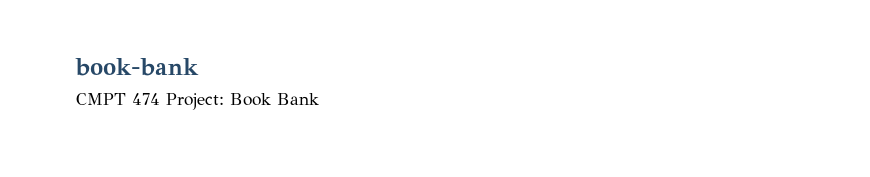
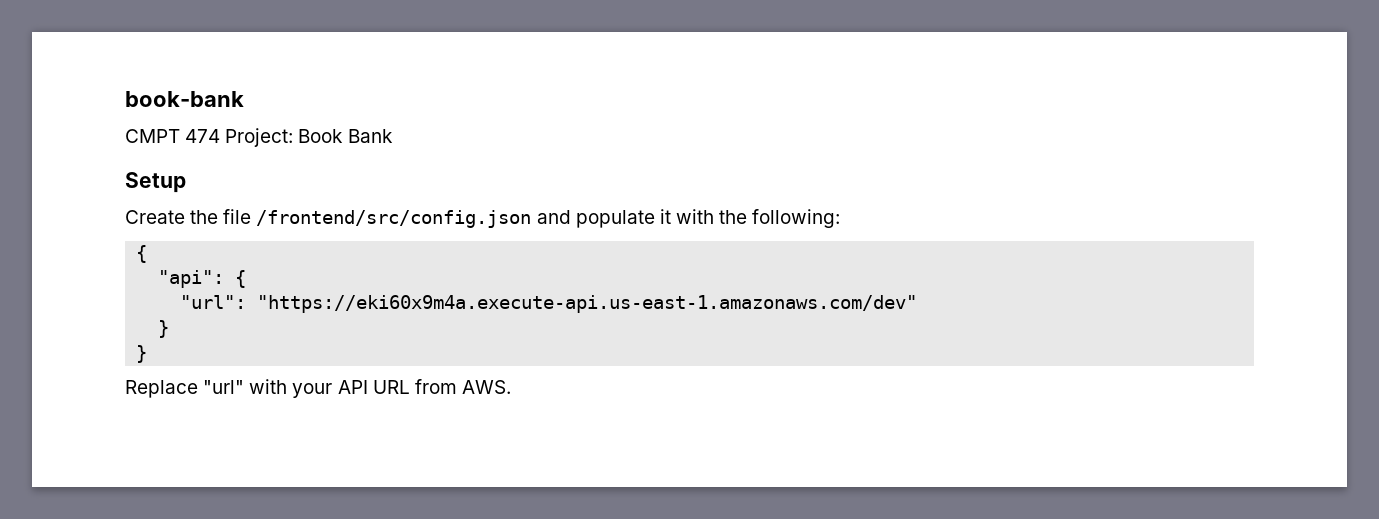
+ Setup
+ Create the file /frontend/src/config.json and populate it with the following:
+ {
+ "api": {
+ "url": "https://eki60x9m4a.execute-api.us-east-1.amazonaws.com/dev"
+ }
+ }
+ Replace "url" with your API URL from AWS.

